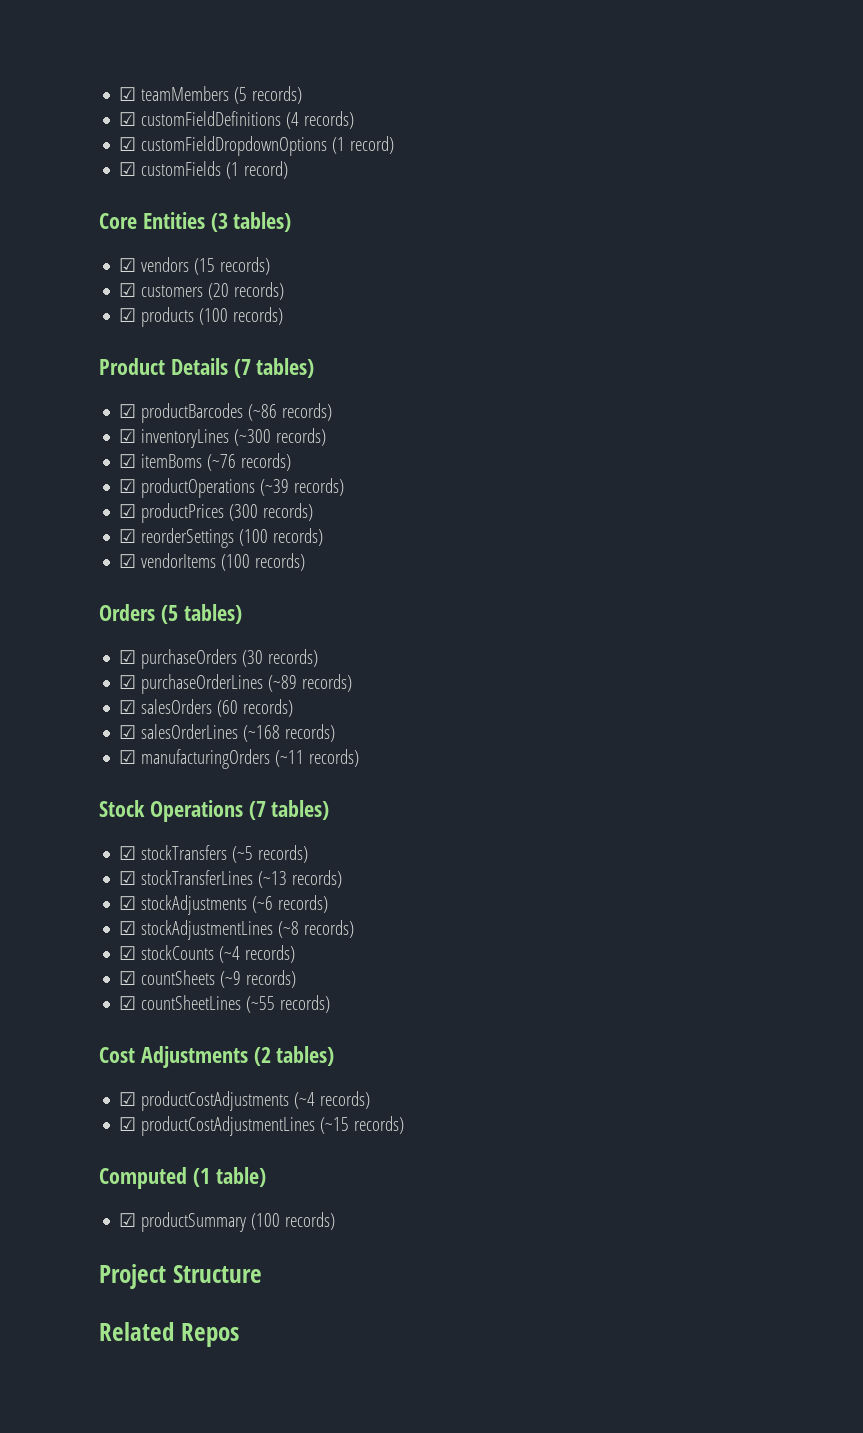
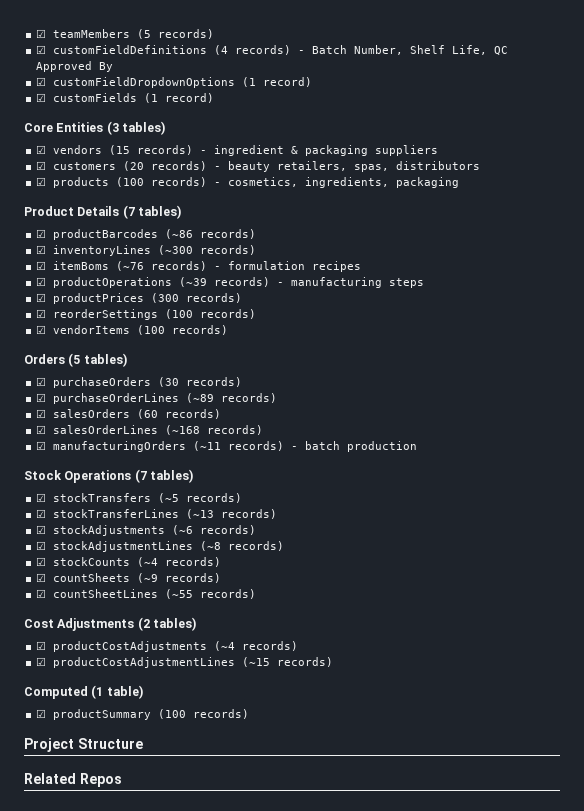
- ☑ customFieldDefinitions (4 records)
+ ☑ customFieldDefinitions (4 records) - Batch Number, Shelf Life, QC Approved By
- ☑ vendors (15 records)
+ ☑ vendors (15 records) - ingredient & packaging suppliers
- ☑ customers (20 records)
+ ☑ customers (20 records) - beauty retailers, spas, distributors
- ☑ products (100 records)
+ ☑ products (100 records) - cosmetics, ingredients, packaging
- ☑ itemBoms (~76 records)
+ ☑ itemBoms (~76 records) - formulation recipes
- ☑ productOperations (~39 records)
+ ☑ productOperations (~39 records) - manufacturing steps
- ☑ manufacturingOrders (~11 records)
+ ☑ manufacturingOrders (~11 records) - batch production

